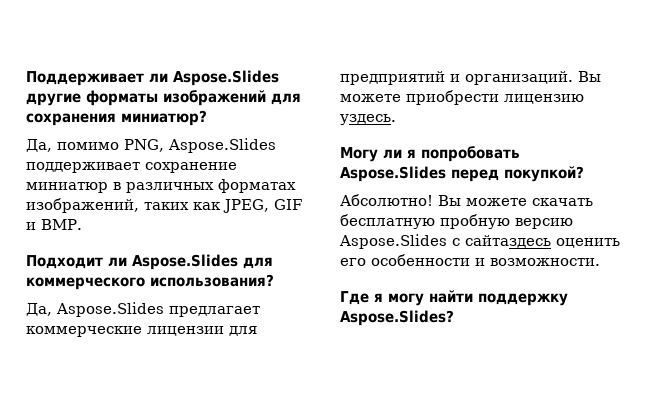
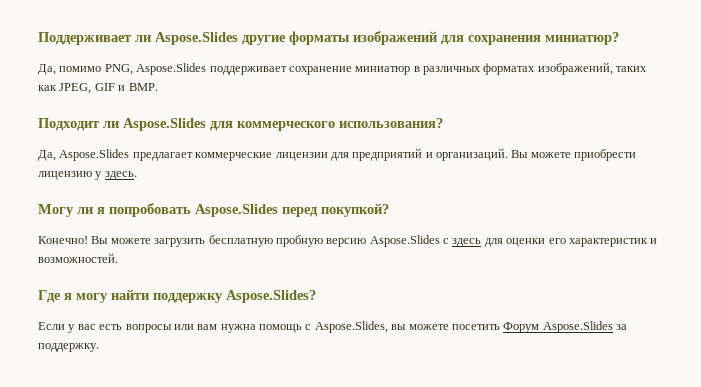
- Вы можете приобрести лицензию уздесь.
+ Вы можете приобрести лицензию у здесь.
- Абсолютно! Вы можете скачать бесплатную пробную версию Aspose.Slides с сайтаздесь оценить его особенности и возможности.
+ Конечно! Вы можете загрузить бесплатную пробную версию Aspose.Slides с здесь для оценки его характеристик и возможностей.
+ Если у вас есть вопросы или вам нужна помощь с Aspose.Slides, вы можете посетить Форум Aspose.Slides за поддержку.

